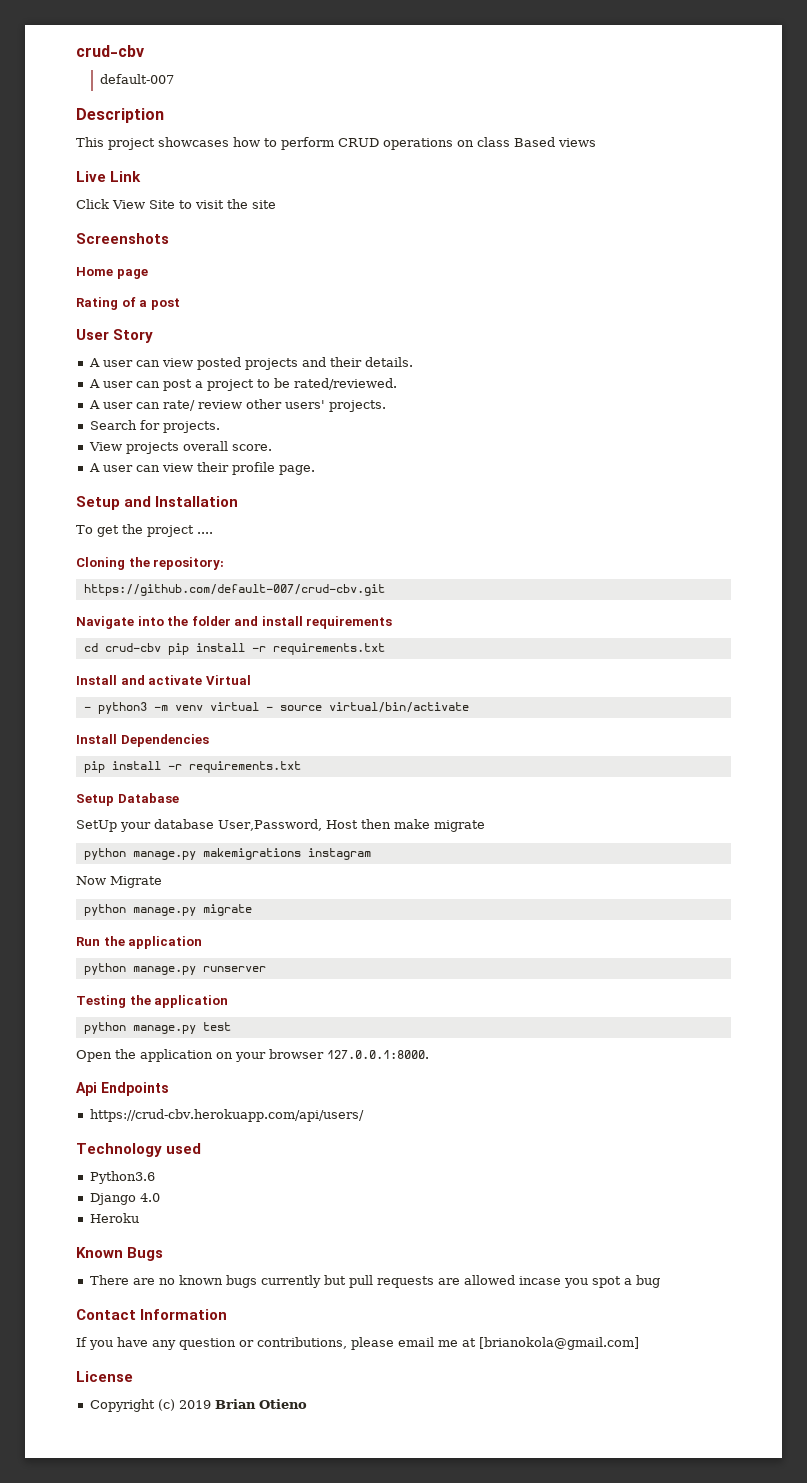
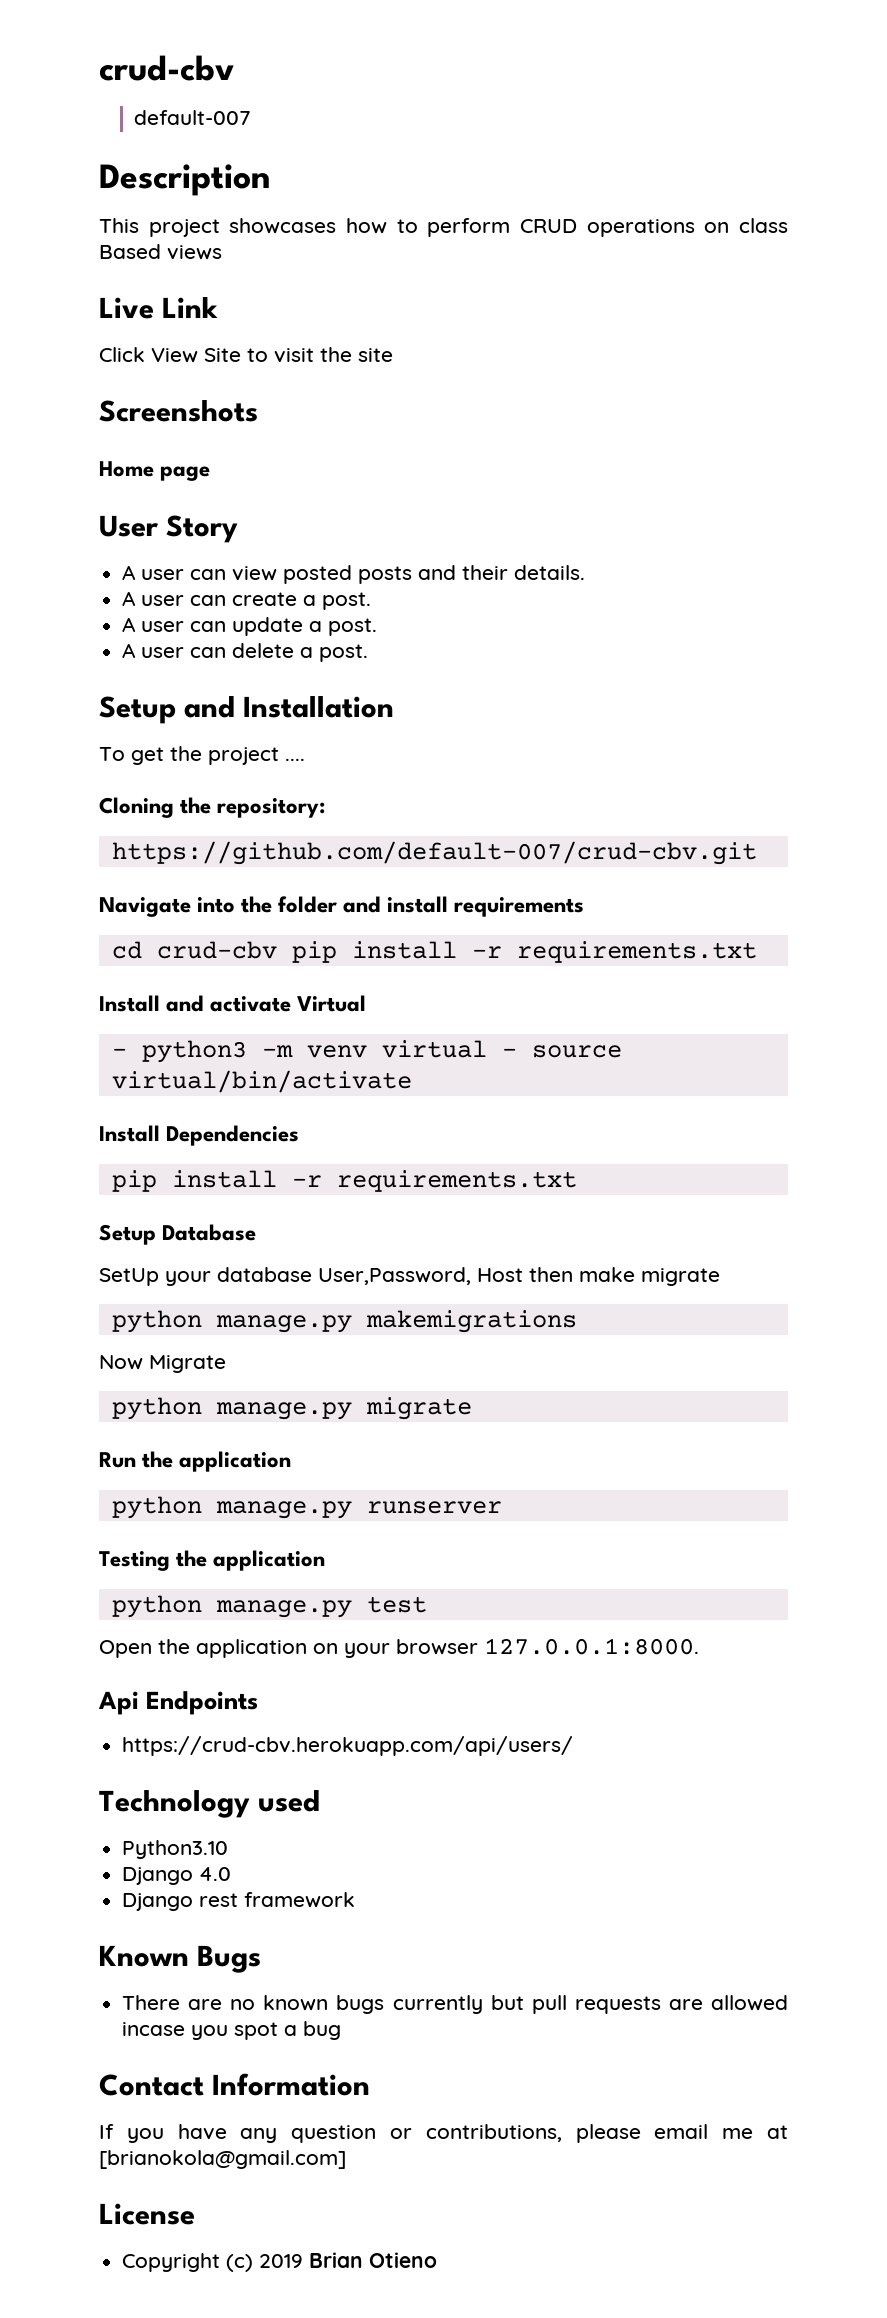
- Rating of a post
- A user can view posted projects and their details.
+ A user can view posted posts and their details.
- A user can post a project to be rated/reviewed.
- A user can rate/ review other users' projects.
- Search for projects.
- View projects overall score.
- A user can view their profile page.
+ A user can create a post.
+ A user can update a post.
+ A user can delete a post.
- python manage.py makemigrations instagram
+ python manage.py makemigrations
- Python3.6
+ Python3.10
- Heroku
+ Django rest framework

